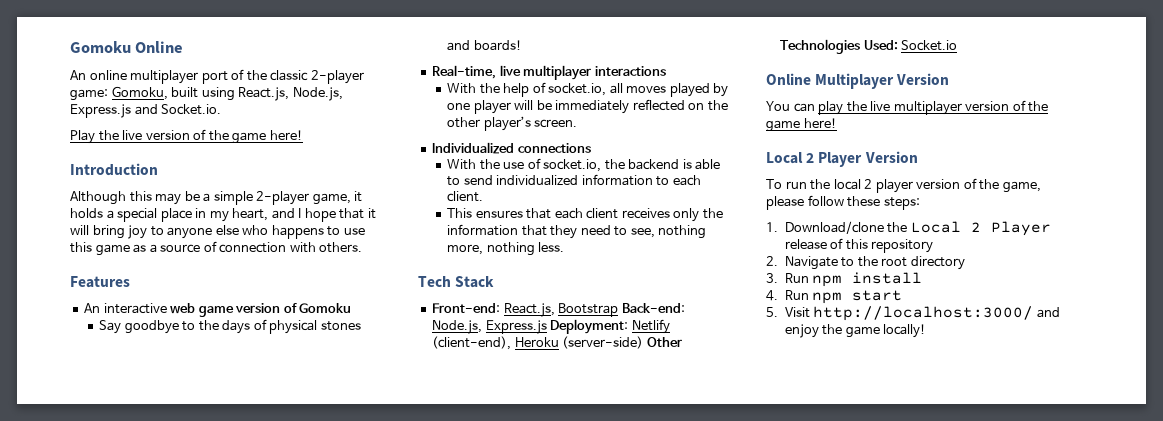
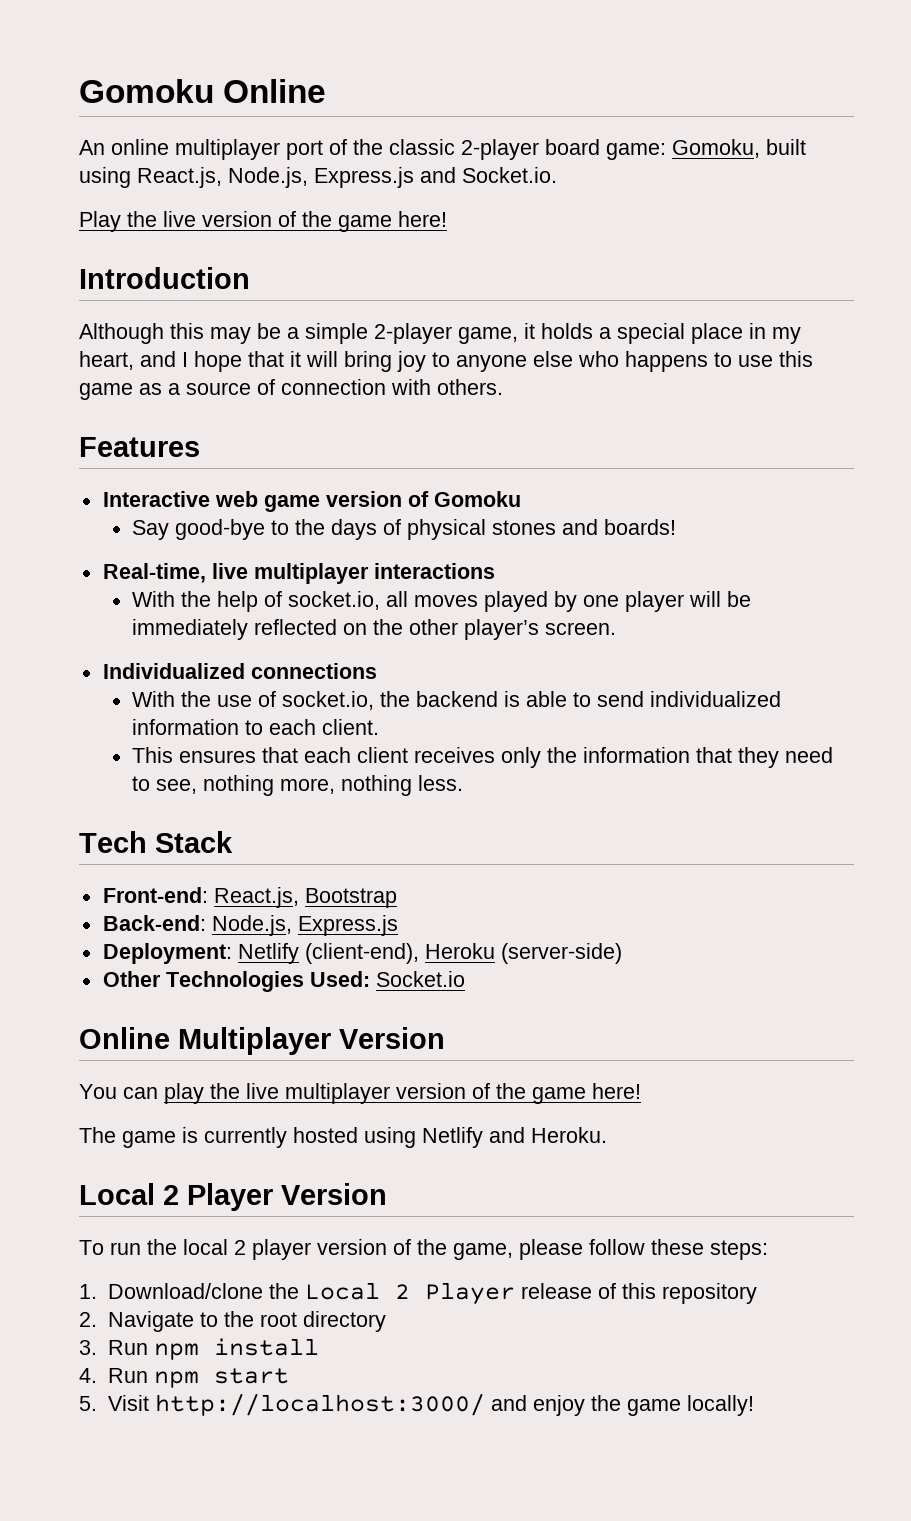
- An online multiplayer port of the classic 2-player game: Gomoku, built using React.js, Node.js, Express.js and Socket.io.
+ An online multiplayer port of the classic 2-player board game: Gomoku, built using React.js, Node.js, Express.js and Socket.io.
- An interactive web game version of Gomoku
+ Interactive web game version of Gomoku
- Say goodbye to the days of physical stones and boards!
+ Say good-bye to the days of physical stones and boards!
- Front-end: React.js, Bootstrap Back-end: Node.js, Express.js Deployment: Netlify (client-end), Heroku (server-side) Other Technologies Used: Socket.io
+ Front-end: React.js, Bootstrap
+ Back-end: Node.js, Express.js
+ Deployment: Netlify (client-end), Heroku (server-side)
+ Other Technologies Used: Socket.io
+ The game is currently hosted using Netlify and Heroku.

